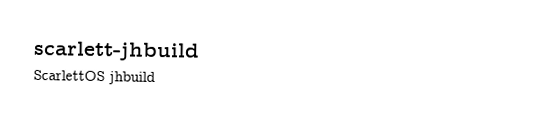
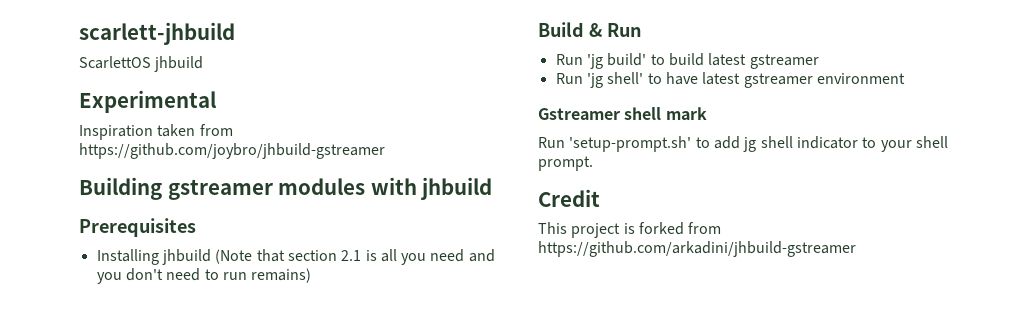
+ Experimental
+ Inspiration taken from https://github.com/joybro/jhbuild-gstreamer
+ Building gstreamer modules with jhbuild
+ Prerequisites
+ Installing jhbuild (Note that section 2.1 is all you need and you don't need to run remains)
+ Build & Run
+ Run 'jg build' to build latest gstreamer
+ Run 'jg shell' to have latest gstreamer environment
+ Gstreamer shell mark
+ Run 'setup-prompt.sh' to add jg shell indicator to your shell prompt.
+ Credit
+ This project is forked from https://github.com/arkadini/jhbuild-gstreamer

